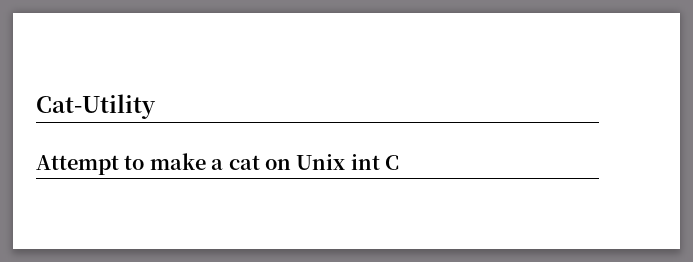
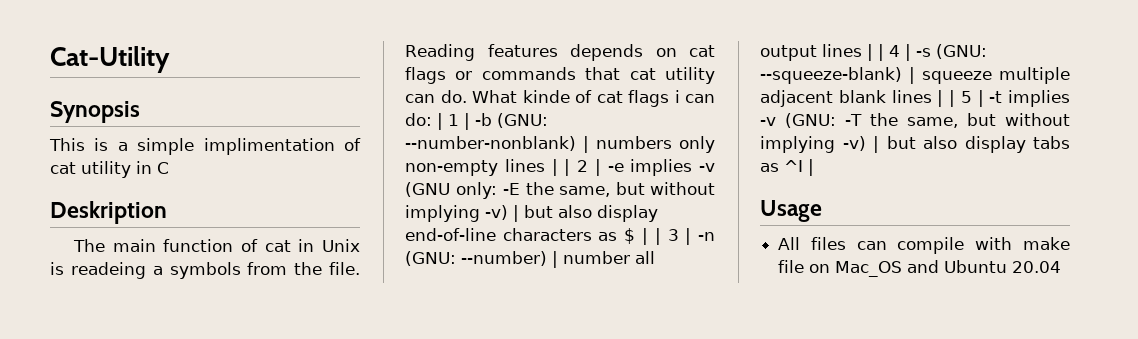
- Attempt to make a cat on Unix int C
+ Synopsis
+ This is a simple implimentation of cat utility in C
+ Deskription
+ The main function of cat in Unix is readeing a symbols from the file. Reading features depends on cat flags or commands that cat utility can do. What kinde of cat flags i can do: | 1 | -b (GNU: --number-nonblank) | numbers only non-empty lines | | 2 | -e implies -v (GNU only: -E the same, but without implying -v) | but also display end-of-line characters as $ | | 3 | -n (GNU: --number) | number all output lines | | 4 | -s (GNU: --squeeze-blank) | squeeze multiple adjacent blank lines | | 5 | -t implies -v (GNU: -T the same, but without implying -v) | but also display tabs as ^I |
+ Usage
+ All files can compile with make file on Mac_OS and Ubuntu 20.04

